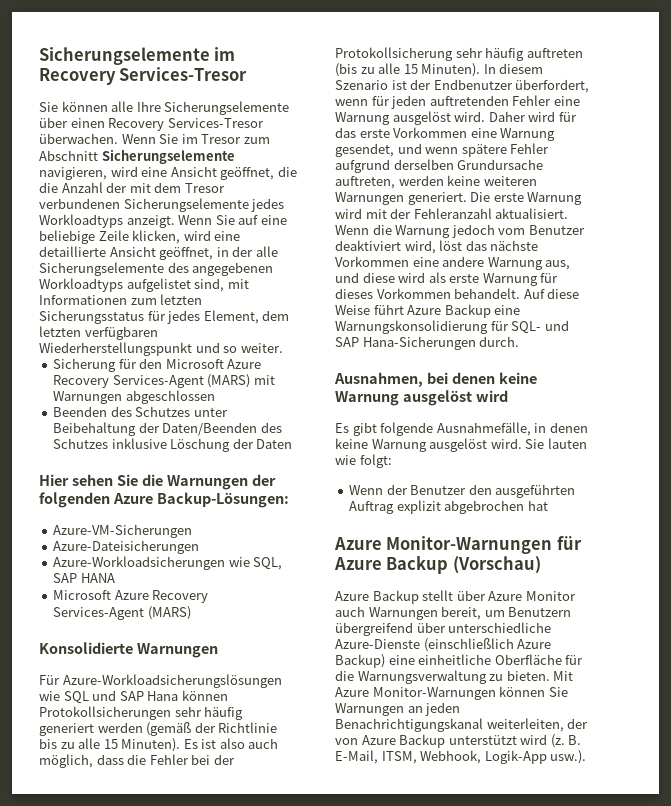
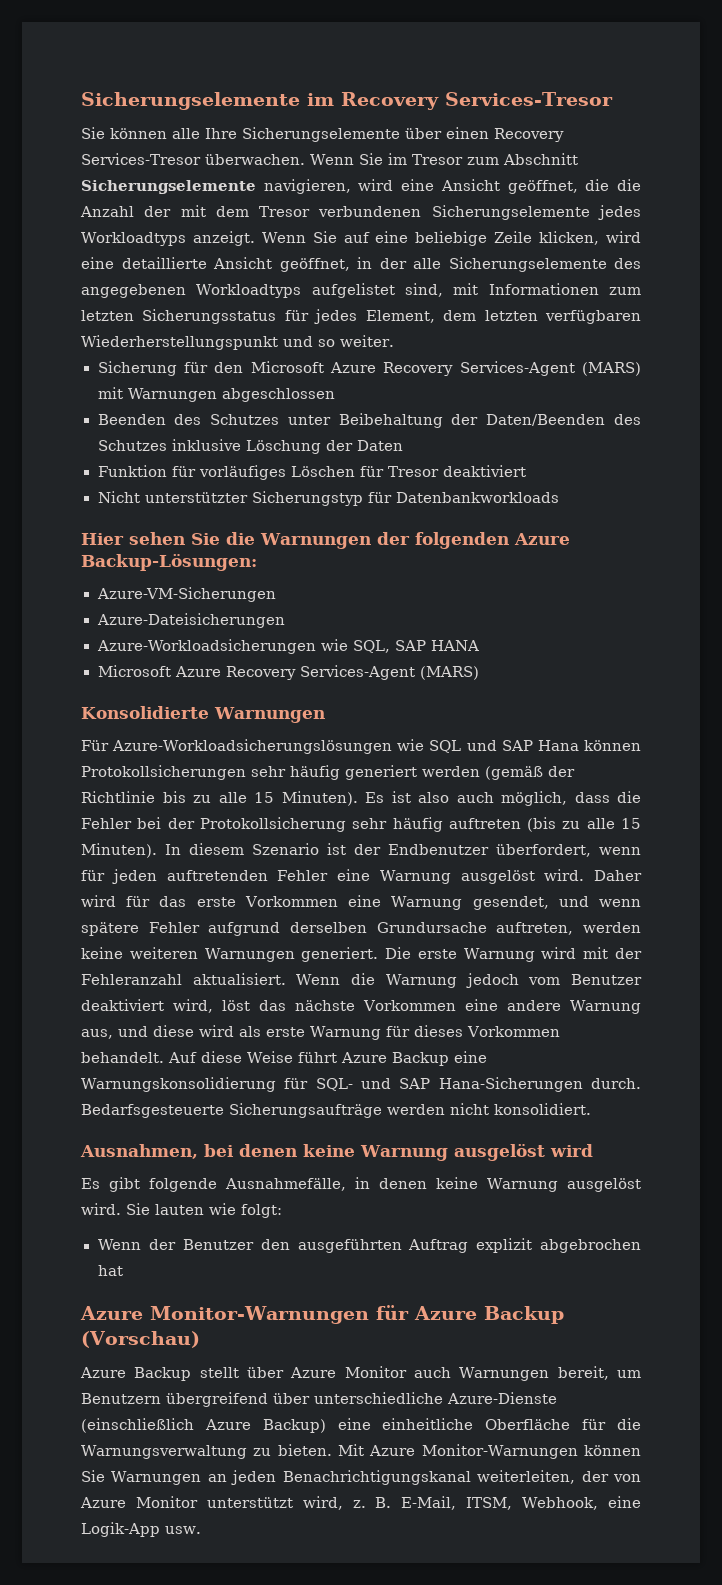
+ Funktion für vorläufiges Löschen für Tresor deaktiviert
+ Nicht unterstützter Sicherungstyp für Datenbankworkloads
+ Bedarfsgesteuerte Sicherungsaufträge werden nicht konsolidiert.
- Mit Azure Monitor-Warnungen können Sie Warnungen an jeden Benachrichtigungskanal weiterleiten, der von Azure Backup unterstützt wird (z.
+ Mit Azure Monitor-Warnungen können Sie Warnungen an jeden Benachrichtigungskanal weiterleiten, der von Azure Monitor unterstützt wird, z.
- B. E-Mail, ITSM, Webhook, Logik-App usw.).
+ B. E-Mail, ITSM, Webhook, eine Logik-App usw.

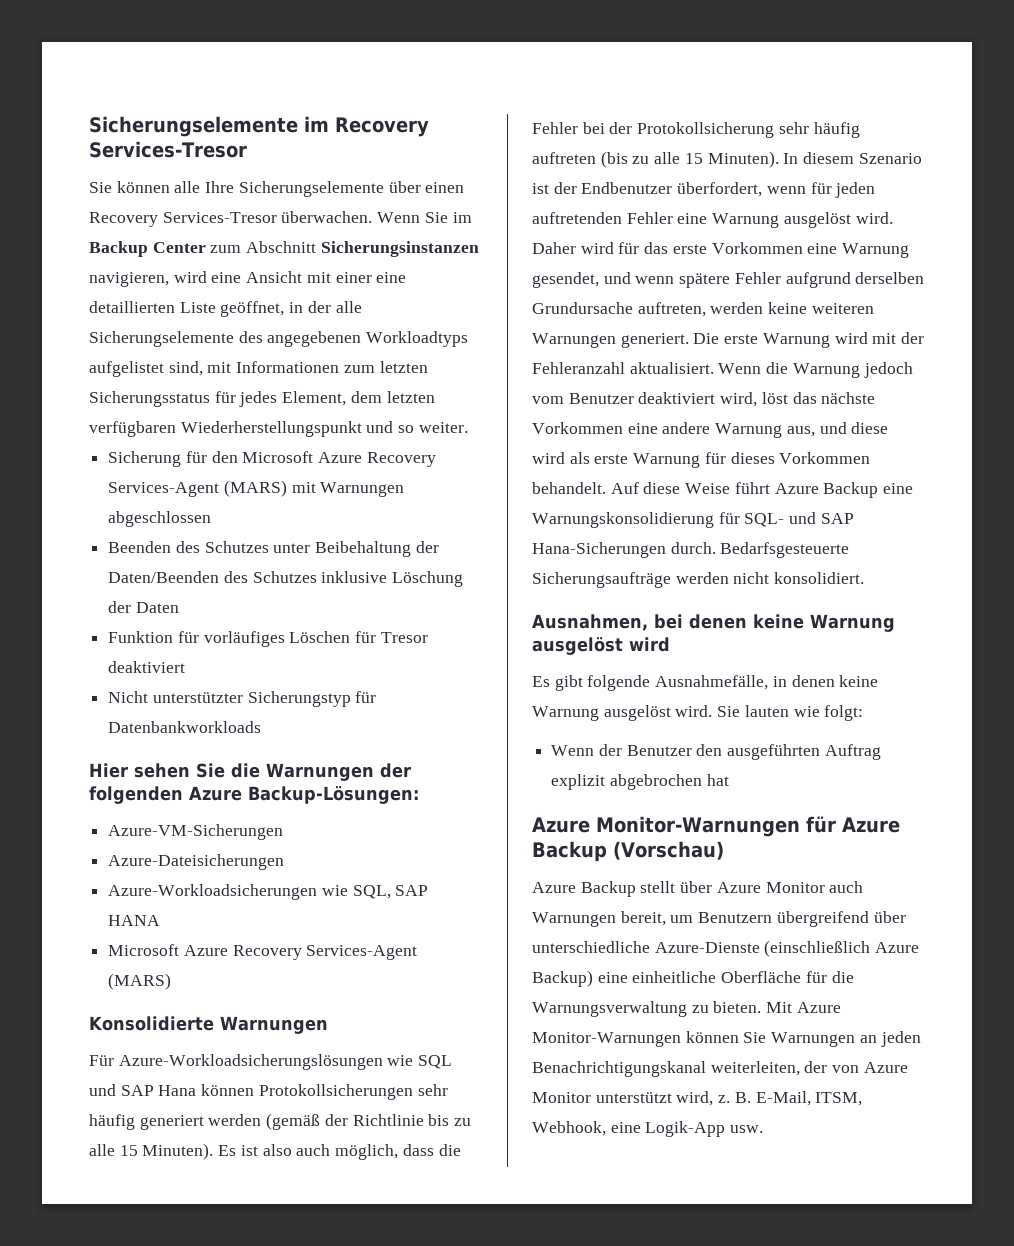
- Wenn Sie im Tresor zum Abschnitt Sicherungselemente navigieren, wird eine Ansicht geöffnet, die die Anzahl der mit dem Tresor verbundenen Sicherungselemente jedes Workloadtyps anzeigt. Wenn Sie auf eine beliebige Zeile klicken, wird eine detaillierte Ansicht geöffnet, in der alle Sicherungselemente des angegebenen Workloadtyps aufgelistet sind, mit Informationen zum letzten Sicherungsstatus für jedes Element, dem letzten verfügbaren Wiederherstellungspunkt und so weiter.
+ Wenn Sie im Backup Center zum Abschnitt Sicherungsinstanzen navigieren, wird eine Ansicht mit einer eine detaillierten Liste geöffnet, in der alle Sicherungselemente des angegebenen Workloadtyps aufgelistet sind, mit Informationen zum letzten Sicherungsstatus für jedes Element, dem letzten verfügbaren Wiederherstellungspunkt und so weiter.

